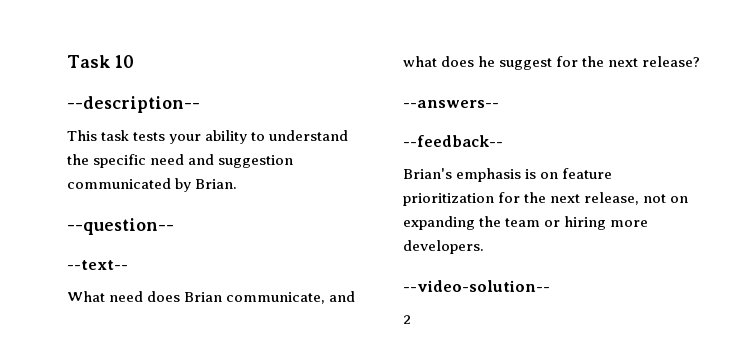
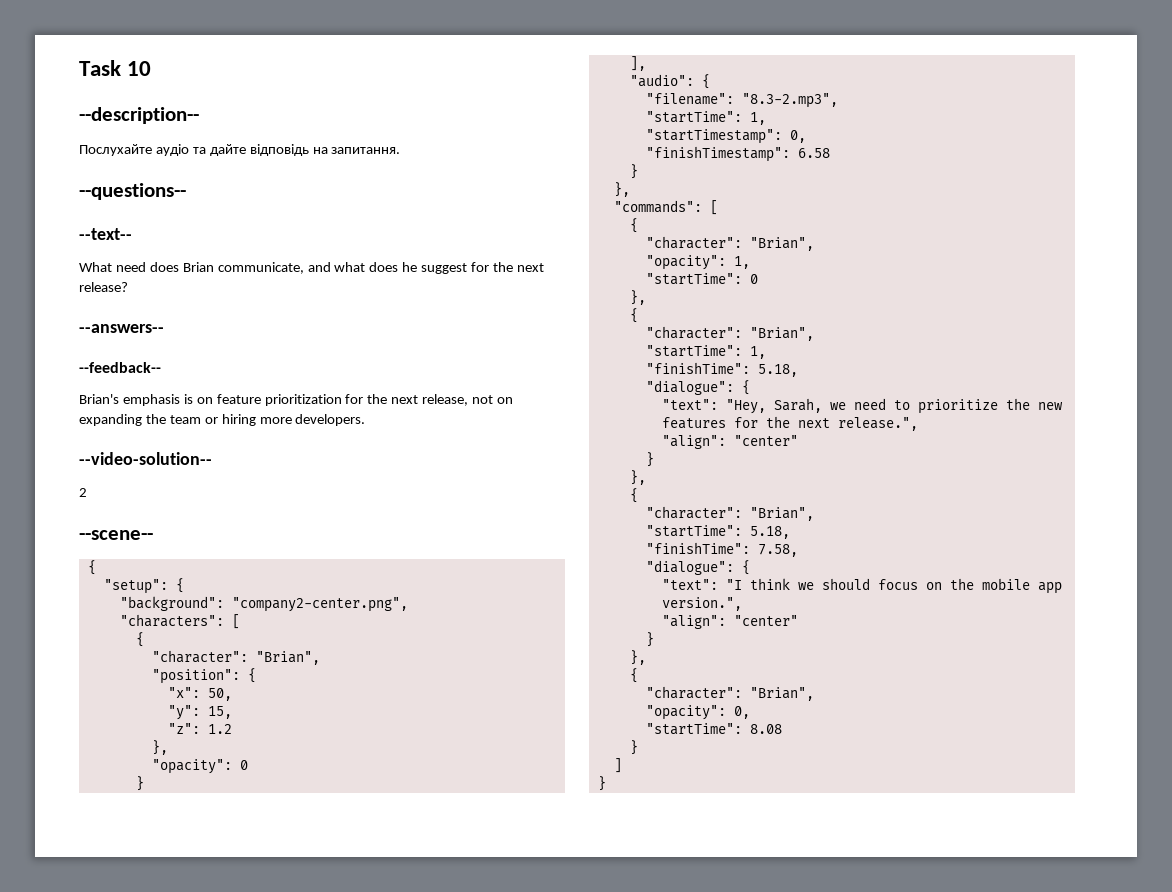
- This task tests your ability to understand the specific need and suggestion communicated by Brian.
- --question--
+ Послухайте аудіо та дайте відповідь на запитання.
+ --questions--
+ --scene--
+ {
+ "setup": {
+ "background": "company2-center.png",
+ "characters": [
+ {
+ "character": "Brian",
+ "position": {
+ "x": 50,
+ "y": 15,
+ "z": 1.2
+ },
+ "opacity": 0
+ }
+ ],
+ "audio": {
+ "filename": "8.3-2.mp3",
+ "startTime": 1,
+ "startTimestamp": 0,
+ "finishTimestamp": 6.58
+ }
+ },
+ "commands": [
+ {
+ "character": "Brian",
+ "opacity": 1,
+ "startTime": 0
+ },
+ {
+ "character": "Brian",
+ "startTime": 1,
+ "finishTime": 5.18,
+ "dialogue": {
+ "text": "Hey, Sarah, we need to prioritize the new features for the next release.",
+ "align": "center"
+ }
+ },
+ {
+ "character": "Brian",
+ "startTime": 5.18,
+ "finishTime": 7.58,
+ "dialogue": {
+ "text": "I think we should focus on the mobile app version.",
+ "align": "center"
+ }
+ },
+ {
+ "character": "Brian",
+ "opacity": 0,
+ "startTime": 8.08
+ }
+ ]
+ }

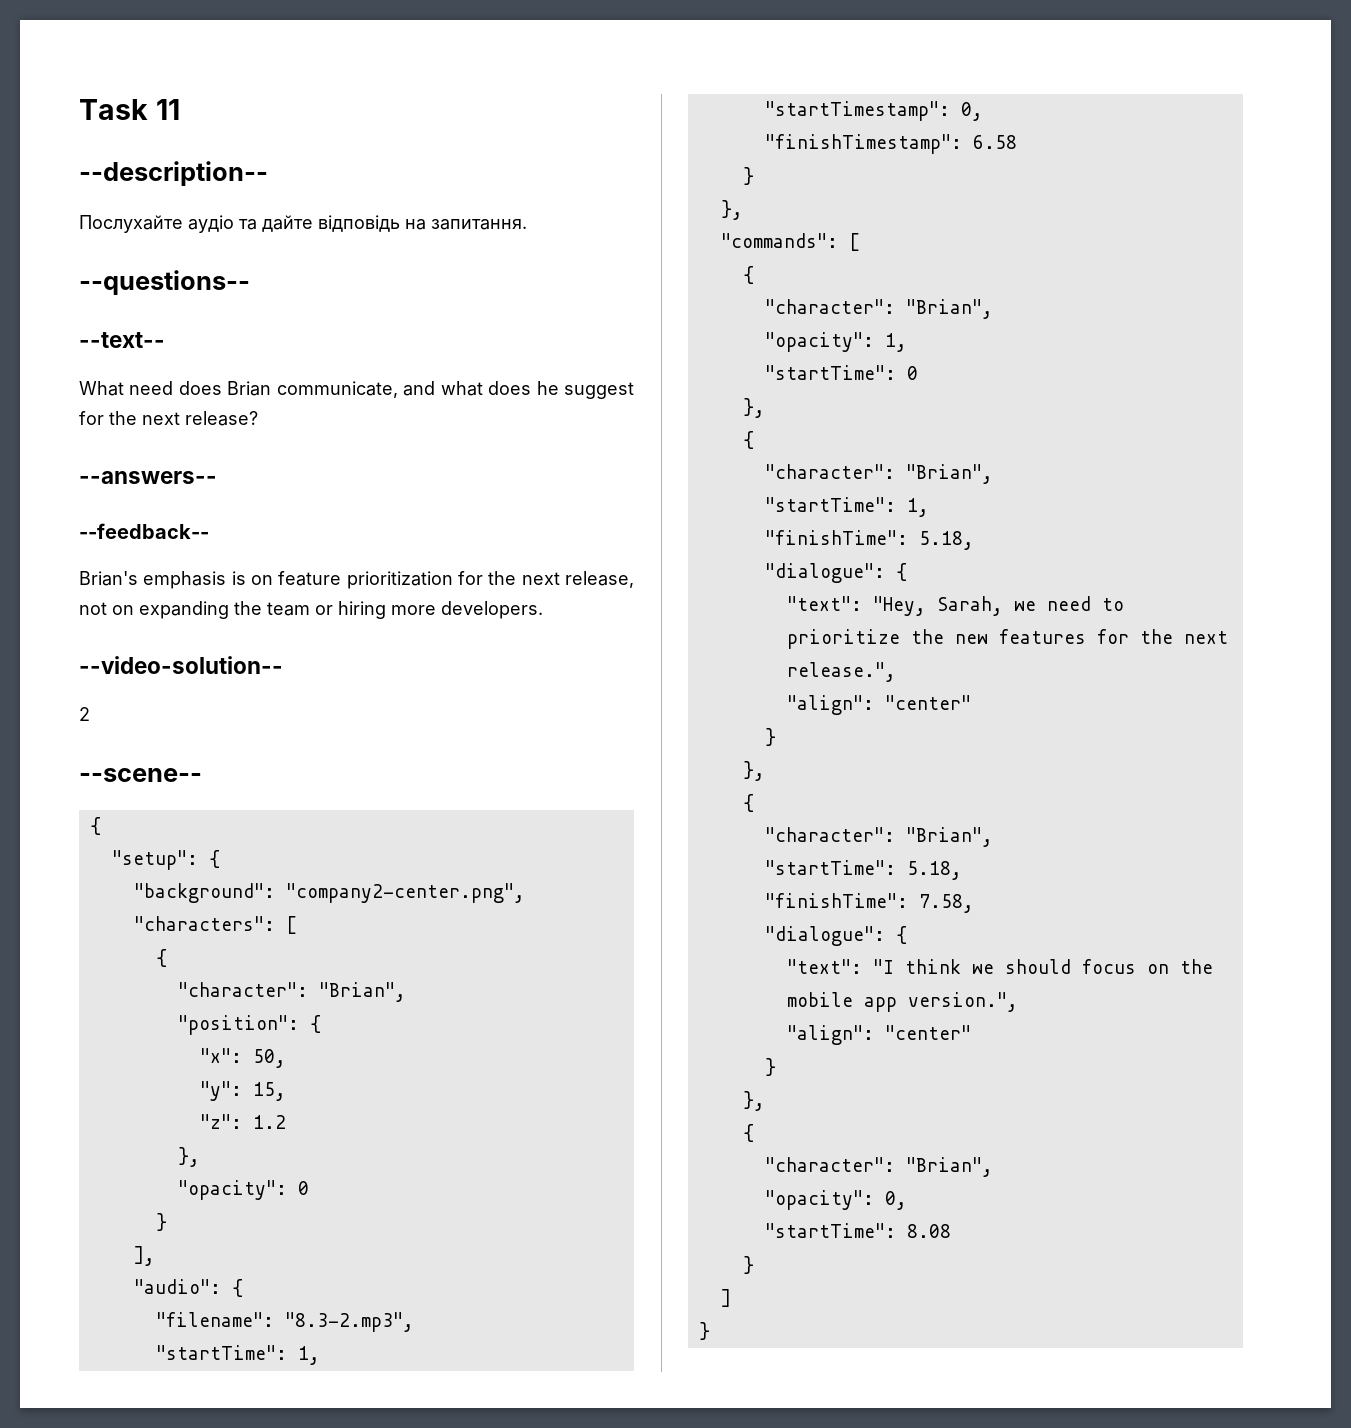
- Task 10
+ Task 11

